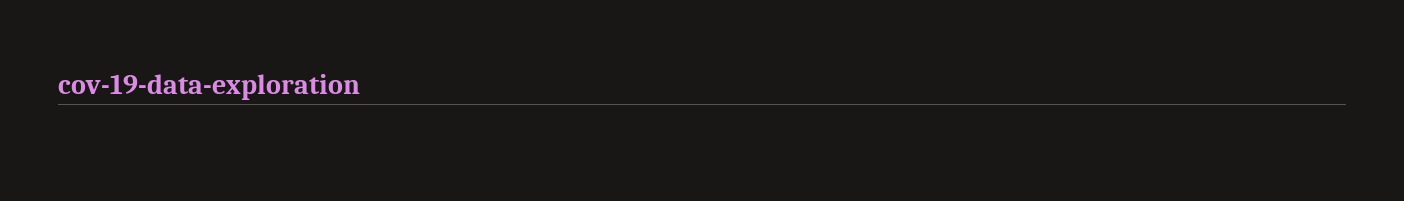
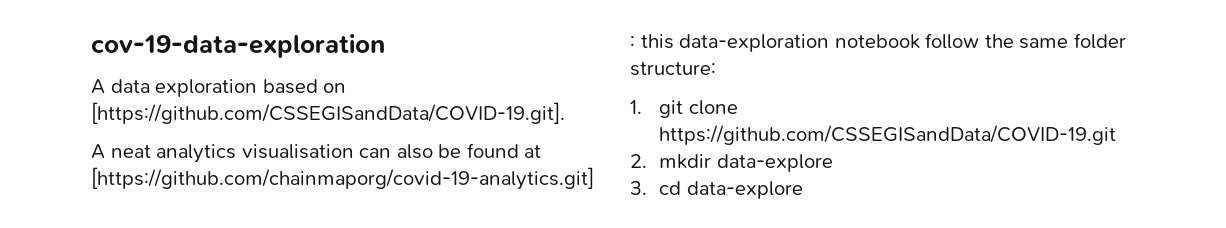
+ A data exploration based on [https://github.com/CSSEGISandData/COVID-19.git].
+ A neat analytics visualisation can also be found at [https://github.com/chainmaporg/covid-19-analytics.git] : this data-exploration notebook follow the same folder structure:
+ 1. git clone https://github.com/CSSEGISandData/COVID-19.git
+ 2. mkdir data-explore
+ 3. cd data-explore

